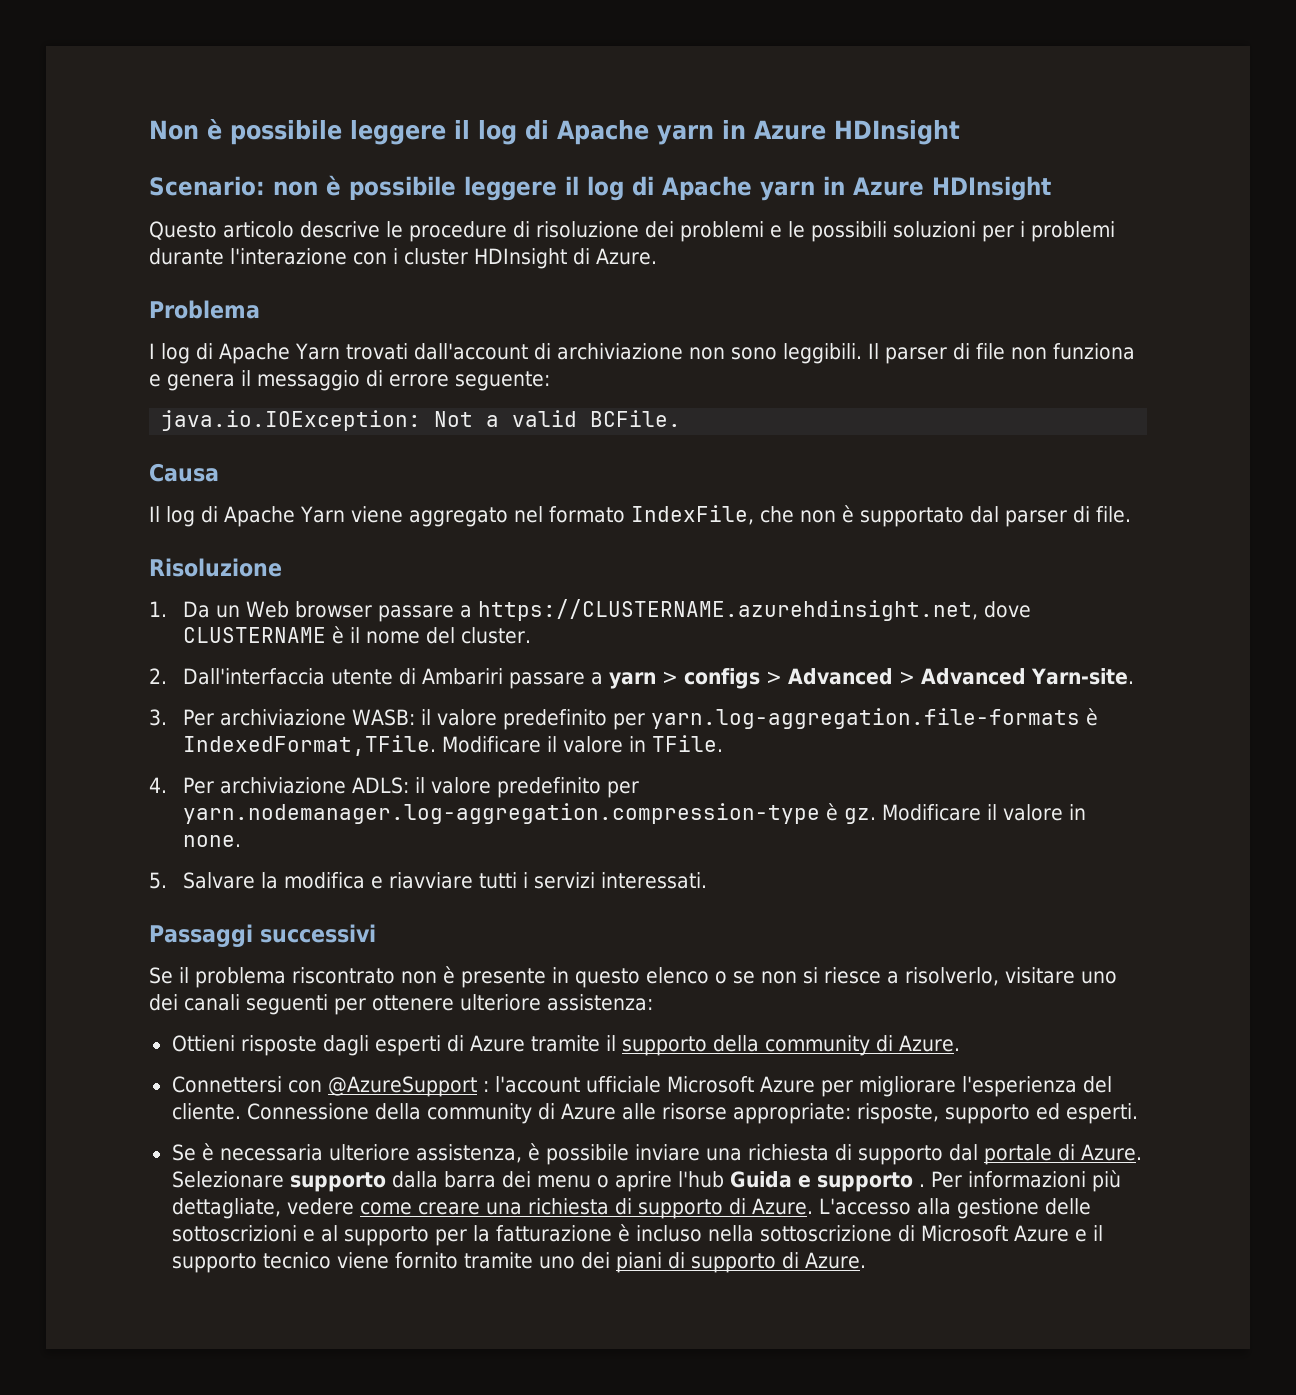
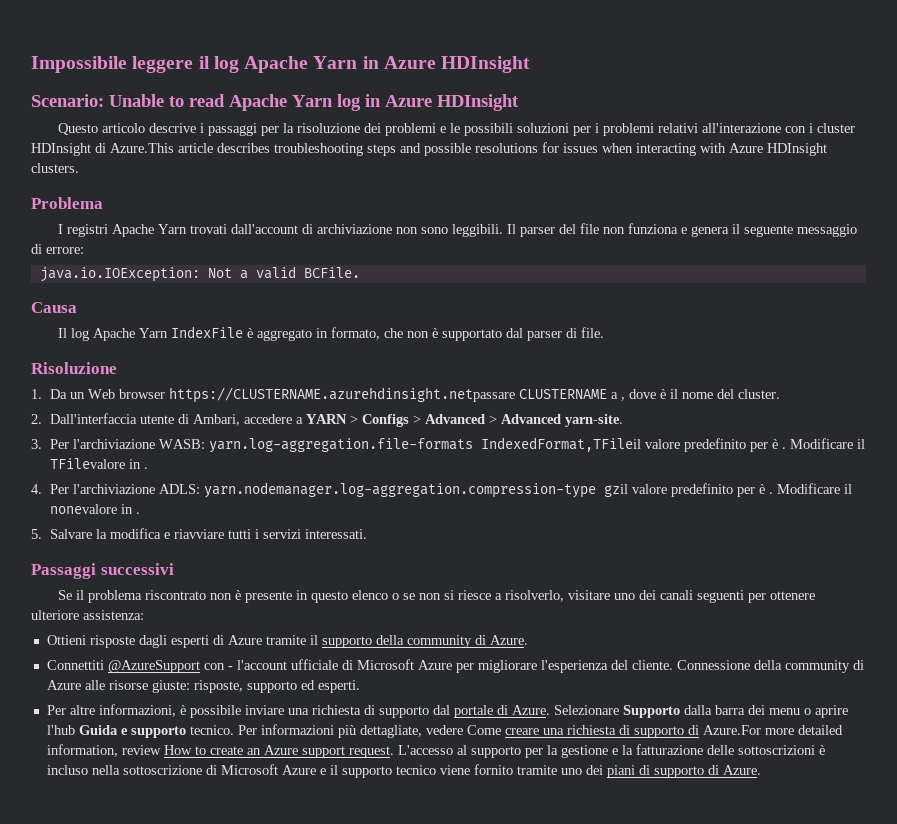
- Non è possibile leggere il log di Apache yarn in Azure HDInsight
- Scenario: non è possibile leggere il log di Apache yarn in Azure HDInsight
+ Impossibile leggere il log Apache Yarn in Azure HDInsight
+ Scenario: Unable to read Apache Yarn log in Azure HDInsight
- Questo articolo descrive le procedure di risoluzione dei problemi e le possibili soluzioni per i problemi durante l'interazione con i cluster HDInsight di Azure.
+ Questo articolo descrive i passaggi per la risoluzione dei problemi e le possibili soluzioni per i problemi relativi all'interazione con i cluster HDInsight di Azure.This article describes troubleshooting steps and possible resolutions for issues when interacting with Azure HDInsight clusters.
- I log di Apache Yarn trovati dall'account di archiviazione non sono leggibili.
+ I registri Apache Yarn trovati dall'account di archiviazione non sono leggibili.
- Il parser di file non funziona e genera il messaggio di errore seguente:
+ Il parser del file non funziona e genera il seguente messaggio di errore:
- Il log di Apache Yarn viene aggregato nel formato IndexFile, che non è supportato dal parser di file.
+ Il log Apache Yarn IndexFile è aggregato in formato, che non è supportato dal parser di file.
- 1. Da un Web browser passare a https://CLUSTERNAME.azurehdinsight.net, dove CLUSTERNAME è il nome del cluster.
+ 1. Da un Web browser https://CLUSTERNAME.azurehdinsight.netpassare CLUSTERNAME a , dove è il nome del cluster.
- 2. Dall'interfaccia utente di Ambariri passare a yarn > configs > Advanced > Advanced Yarn-site.
+ 2. Dall'interfaccia utente di Ambari, accedere a YARN > Configs > Advanced > Advanced yarn-site.
- 3. Per archiviazione WASB: il valore predefinito per yarn.log-aggregation.file-formats è IndexedFormat,TFile. Modificare il valore in TFile.
- 4. Per archiviazione ADLS: il valore predefinito per yarn.nodemanager.log-aggregation.compression-type è gz. Modificare il valore in none.
+ 3. Per l'archiviazione WASB: yarn.log-aggregation.file-formats IndexedFormat,TFileil valore predefinito per è . Modificare il TFilevalore in .
+ 4. Per l'archiviazione ADLS: yarn.nodemanager.log-aggregation.compression-type gzil valore predefinito per è . Modificare il nonevalore in .
- Connettersi con @AzureSupport : l'account ufficiale Microsoft Azure per migliorare l'esperienza del cliente.
+ Connettiti @AzureSupport con - l'account ufficiale di Microsoft Azure per migliorare l'esperienza del cliente.
- Connessione della community di Azure alle risorse appropriate: risposte, supporto ed esperti.
+ Connessione della community di Azure alle risorse giuste: risposte, supporto ed esperti.
- Se è necessaria ulteriore assistenza, è possibile inviare una richiesta di supporto dal portale di Azure.
+ Per altre informazioni, è possibile inviare una richiesta di supporto dal portale di Azure.
- Selezionare supporto dalla barra dei menu o aprire l'hub Guida e supporto .
+ Selezionare Supporto dalla barra dei menu o aprire l'hub Guida e supporto tecnico.
- Per informazioni più dettagliate, vedere come creare una richiesta di supporto di Azure. L'accesso alla gestione delle sottoscrizioni e al supporto per la fatturazione è incluso nella sottoscrizione di Microsoft Azure e il supporto tecnico viene fornito tramite uno dei piani di supporto di Azure.
+ Per informazioni più dettagliate, vedere Come creare una richiesta di supporto di Azure.For more detailed information, review How to create an Azure support request. L'accesso al supporto per la gestione e la fatturazione delle sottoscrizioni è incluso nella sottoscrizione di Microsoft Azure e il supporto tecnico viene fornito tramite uno dei piani di supporto di Azure.

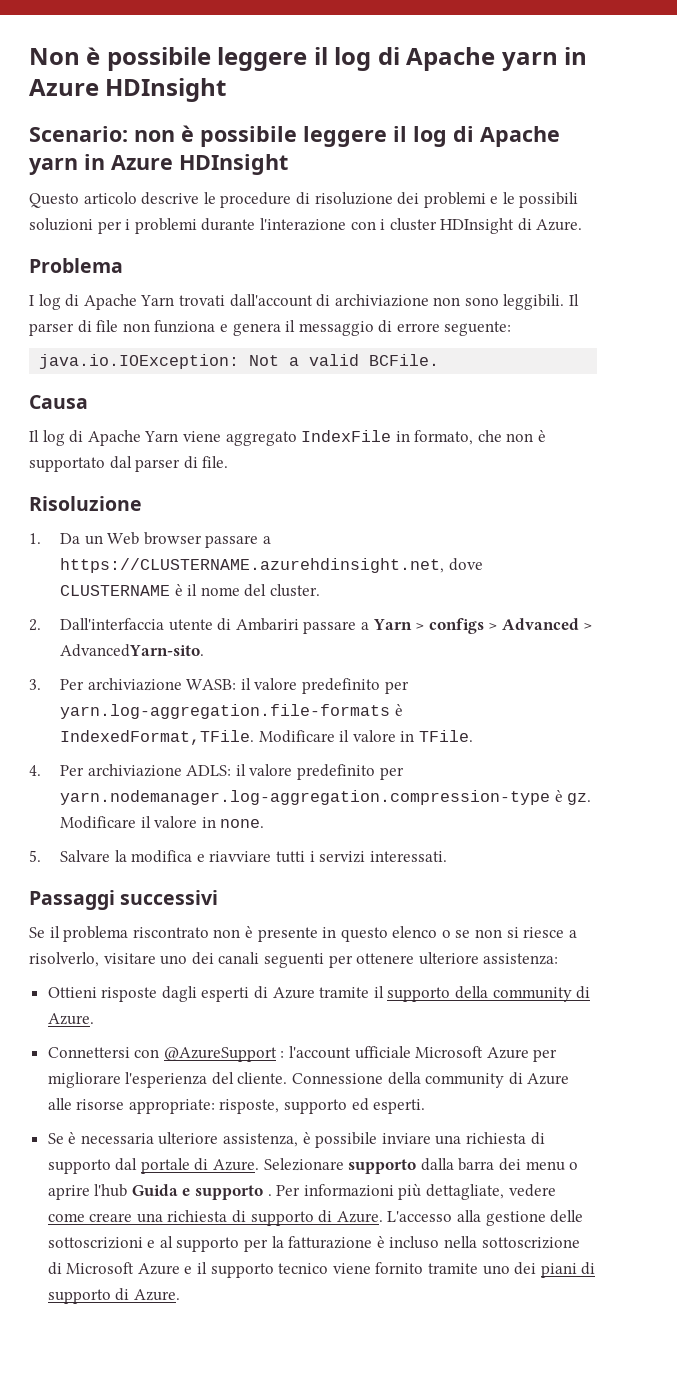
- Impossibile leggere il log Apache Yarn in Azure HDInsight
- Scenario: Unable to read Apache Yarn log in Azure HDInsight
+ Non è possibile leggere il log di Apache yarn in Azure HDInsight
+ Scenario: non è possibile leggere il log di Apache yarn in Azure HDInsight
- Questo articolo descrive i passaggi per la risoluzione dei problemi e le possibili soluzioni per i problemi relativi all'interazione con i cluster HDInsight di Azure.This article describes troubleshooting steps and possible resolutions for issues when interacting with Azure HDInsight clusters.
+ Questo articolo descrive le procedure di risoluzione dei problemi e le possibili soluzioni per i problemi durante l'interazione con i cluster HDInsight di Azure.
- I registri Apache Yarn trovati dall'account di archiviazione non sono leggibili.
+ I log di Apache Yarn trovati dall'account di archiviazione non sono leggibili.
- Il parser del file non funziona e genera il seguente messaggio di errore:
+ Il parser di file non funziona e genera il messaggio di errore seguente:
- Il log Apache Yarn IndexFile è aggregato in formato, che non è supportato dal parser di file.
+ Il log di Apache Yarn viene aggregato IndexFile in formato, che non è supportato dal parser di file.
- 1. Da un Web browser https://CLUSTERNAME.azurehdinsight.netpassare CLUSTERNAME a , dove è il nome del cluster.
+ 1. Da un Web browser passare a https://CLUSTERNAME.azurehdinsight.net, dove CLUSTERNAME è il nome del cluster.
- 2. Dall'interfaccia utente di Ambari, accedere a YARN > Configs > Advanced > Advanced yarn-site.
+ 2. Dall'interfaccia utente di Ambariri passare a Yarn > configs > Advanced > AdvancedYarn-sito.
- 3. Per l'archiviazione WASB: yarn.log-aggregation.file-formats IndexedFormat,TFileil valore predefinito per è . Modificare il TFilevalore in .
- 4. Per l'archiviazione ADLS: yarn.nodemanager.log-aggregation.compression-type gzil valore predefinito per è . Modificare il nonevalore in .
+ 3. Per archiviazione WASB: il valore predefinito per yarn.log-aggregation.file-formats è IndexedFormat,TFile. Modificare il valore in TFile.
+ 4. Per archiviazione ADLS: il valore predefinito per yarn.nodemanager.log-aggregation.compression-type è gz. Modificare il valore in none.
- Connettiti @AzureSupport con - l'account ufficiale di Microsoft Azure per migliorare l'esperienza del cliente.
+ Connettersi con @AzureSupport : l'account ufficiale Microsoft Azure per migliorare l'esperienza del cliente.
- Connessione della community di Azure alle risorse giuste: risposte, supporto ed esperti.
+ Connessione della community di Azure alle risorse appropriate: risposte, supporto ed esperti.
- Per altre informazioni, è possibile inviare una richiesta di supporto dal portale di Azure.
+ Se è necessaria ulteriore assistenza, è possibile inviare una richiesta di supporto dal portale di Azure.
- Selezionare Supporto dalla barra dei menu o aprire l'hub Guida e supporto tecnico.
+ Selezionare supporto dalla barra dei menu o aprire l'hub Guida e supporto .
- Per informazioni più dettagliate, vedere Come creare una richiesta di supporto di Azure.For more detailed information, review How to create an Azure support request. L'accesso al supporto per la gestione e la fatturazione delle sottoscrizioni è incluso nella sottoscrizione di Microsoft Azure e il supporto tecnico viene fornito tramite uno dei piani di supporto di Azure.
+ Per informazioni più dettagliate, vedere come creare una richiesta di supporto di Azure. L'accesso alla gestione delle sottoscrizioni e al supporto per la fatturazione è incluso nella sottoscrizione di Microsoft Azure e il supporto tecnico viene fornito tramite uno dei piani di supporto di Azure.

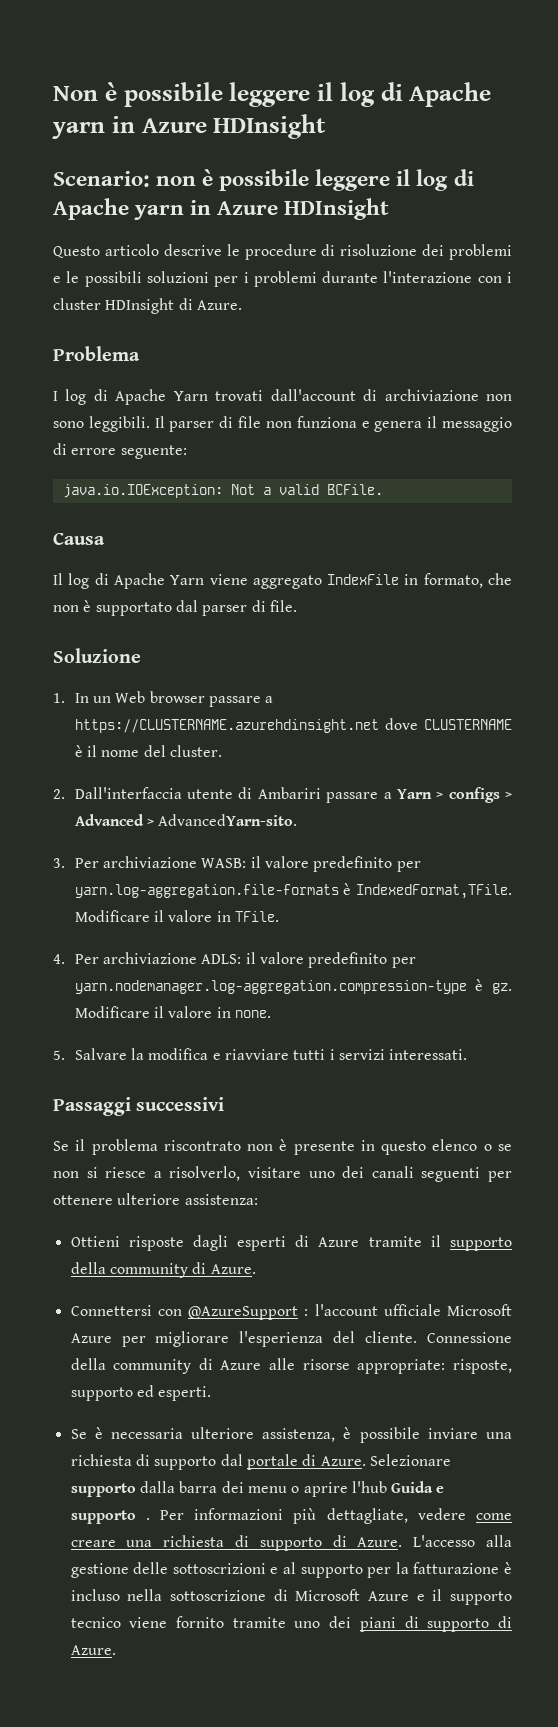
- Risoluzione
+ Soluzione
- 1. Da un Web browser passare a https://CLUSTERNAME.azurehdinsight.net, dove CLUSTERNAME è il nome del cluster.
+ 1. In un Web browser passare a https://CLUSTERNAME.azurehdinsight.net dove CLUSTERNAME è il nome del cluster.

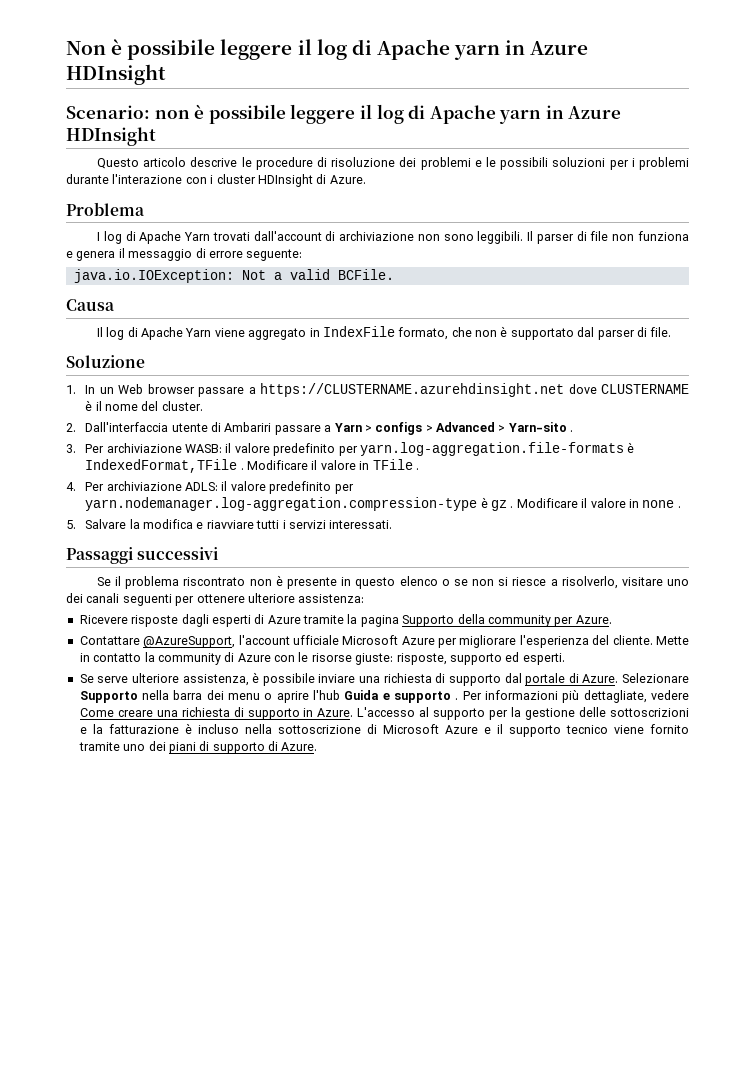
- Il log di Apache Yarn viene aggregato IndexFile in formato, che non è supportato dal parser di file.
+ Il log di Apache Yarn viene aggregato in IndexFile formato, che non è supportato dal parser di file.
- 2. Dall'interfaccia utente di Ambariri passare a Yarn > configs > Advanced > AdvancedYarn-sito.
+ 2. Dall'interfaccia utente di Ambariri passare a Yarn > configs > Advanced > Yarn-sito .
- 3. Per archiviazione WASB: il valore predefinito per yarn.log-aggregation.file-formats è IndexedFormat,TFile. Modificare il valore in TFile.
+ 3. Per archiviazione WASB: il valore predefinito per yarn.log-aggregation.file-formats è IndexedFormat,TFile . Modificare il valore in TFile .
- 4. Per archiviazione ADLS: il valore predefinito per yarn.nodemanager.log-aggregation.compression-type è gz. Modificare il valore in none.
+ 4. Per archiviazione ADLS: il valore predefinito per yarn.nodemanager.log-aggregation.compression-type è gz . Modificare il valore in none .
- Ottieni risposte dagli esperti di Azure tramite il supporto della community di Azure.
- Connettersi con @AzureSupport : l'account ufficiale Microsoft Azure per migliorare l'esperienza del cliente.
+ Ricevere risposte dagli esperti di Azure tramite la pagina Supporto della community per Azure.
+ Contattare @AzureSupport, l'account ufficiale Microsoft Azure per migliorare l'esperienza del cliente.
- Connessione della community di Azure alle risorse appropriate: risposte, supporto ed esperti.
+ Mette in contatto la community di Azure con le risorse giuste: risposte, supporto ed esperti.
- Se è necessaria ulteriore assistenza, è possibile inviare una richiesta di supporto dal portale di Azure.
+ Se serve ulteriore assistenza, è possibile inviare una richiesta di supporto dal portale di Azure.
- Selezionare supporto dalla barra dei menu o aprire l'hub Guida e supporto .
+ Selezionare Supporto nella barra dei menu o aprire l'hub Guida e supporto .
- Per informazioni più dettagliate, vedere come creare una richiesta di supporto di Azure.
+ Per informazioni più dettagliate, vedere Come creare una richiesta di supporto in Azure.
- L'accesso alla gestione delle sottoscrizioni e al supporto per la fatturazione è incluso nella sottoscrizione di Microsoft Azure e il supporto tecnico viene fornito tramite uno dei piani di supporto di Azure.
+ L'accesso al supporto per la gestione delle sottoscrizioni e la fatturazione è incluso nella sottoscrizione di Microsoft Azure e il supporto tecnico viene fornito tramite uno dei piani di supporto di Azure.

